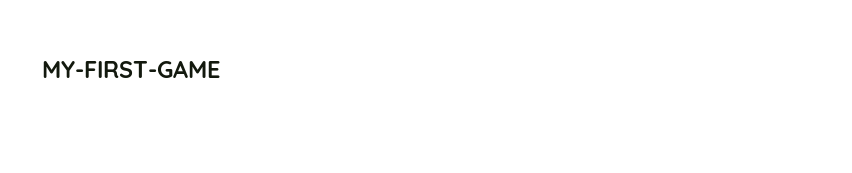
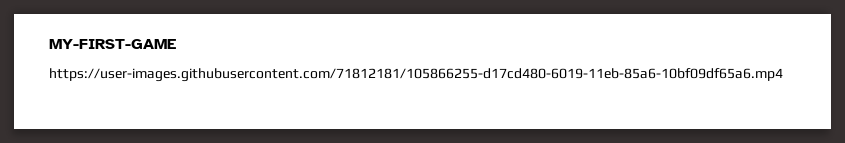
+ https://user-images.githubusercontent.com/71812181/105866255-d17cd480-6019-11eb-85a6-10bf09df65a6.mp4

